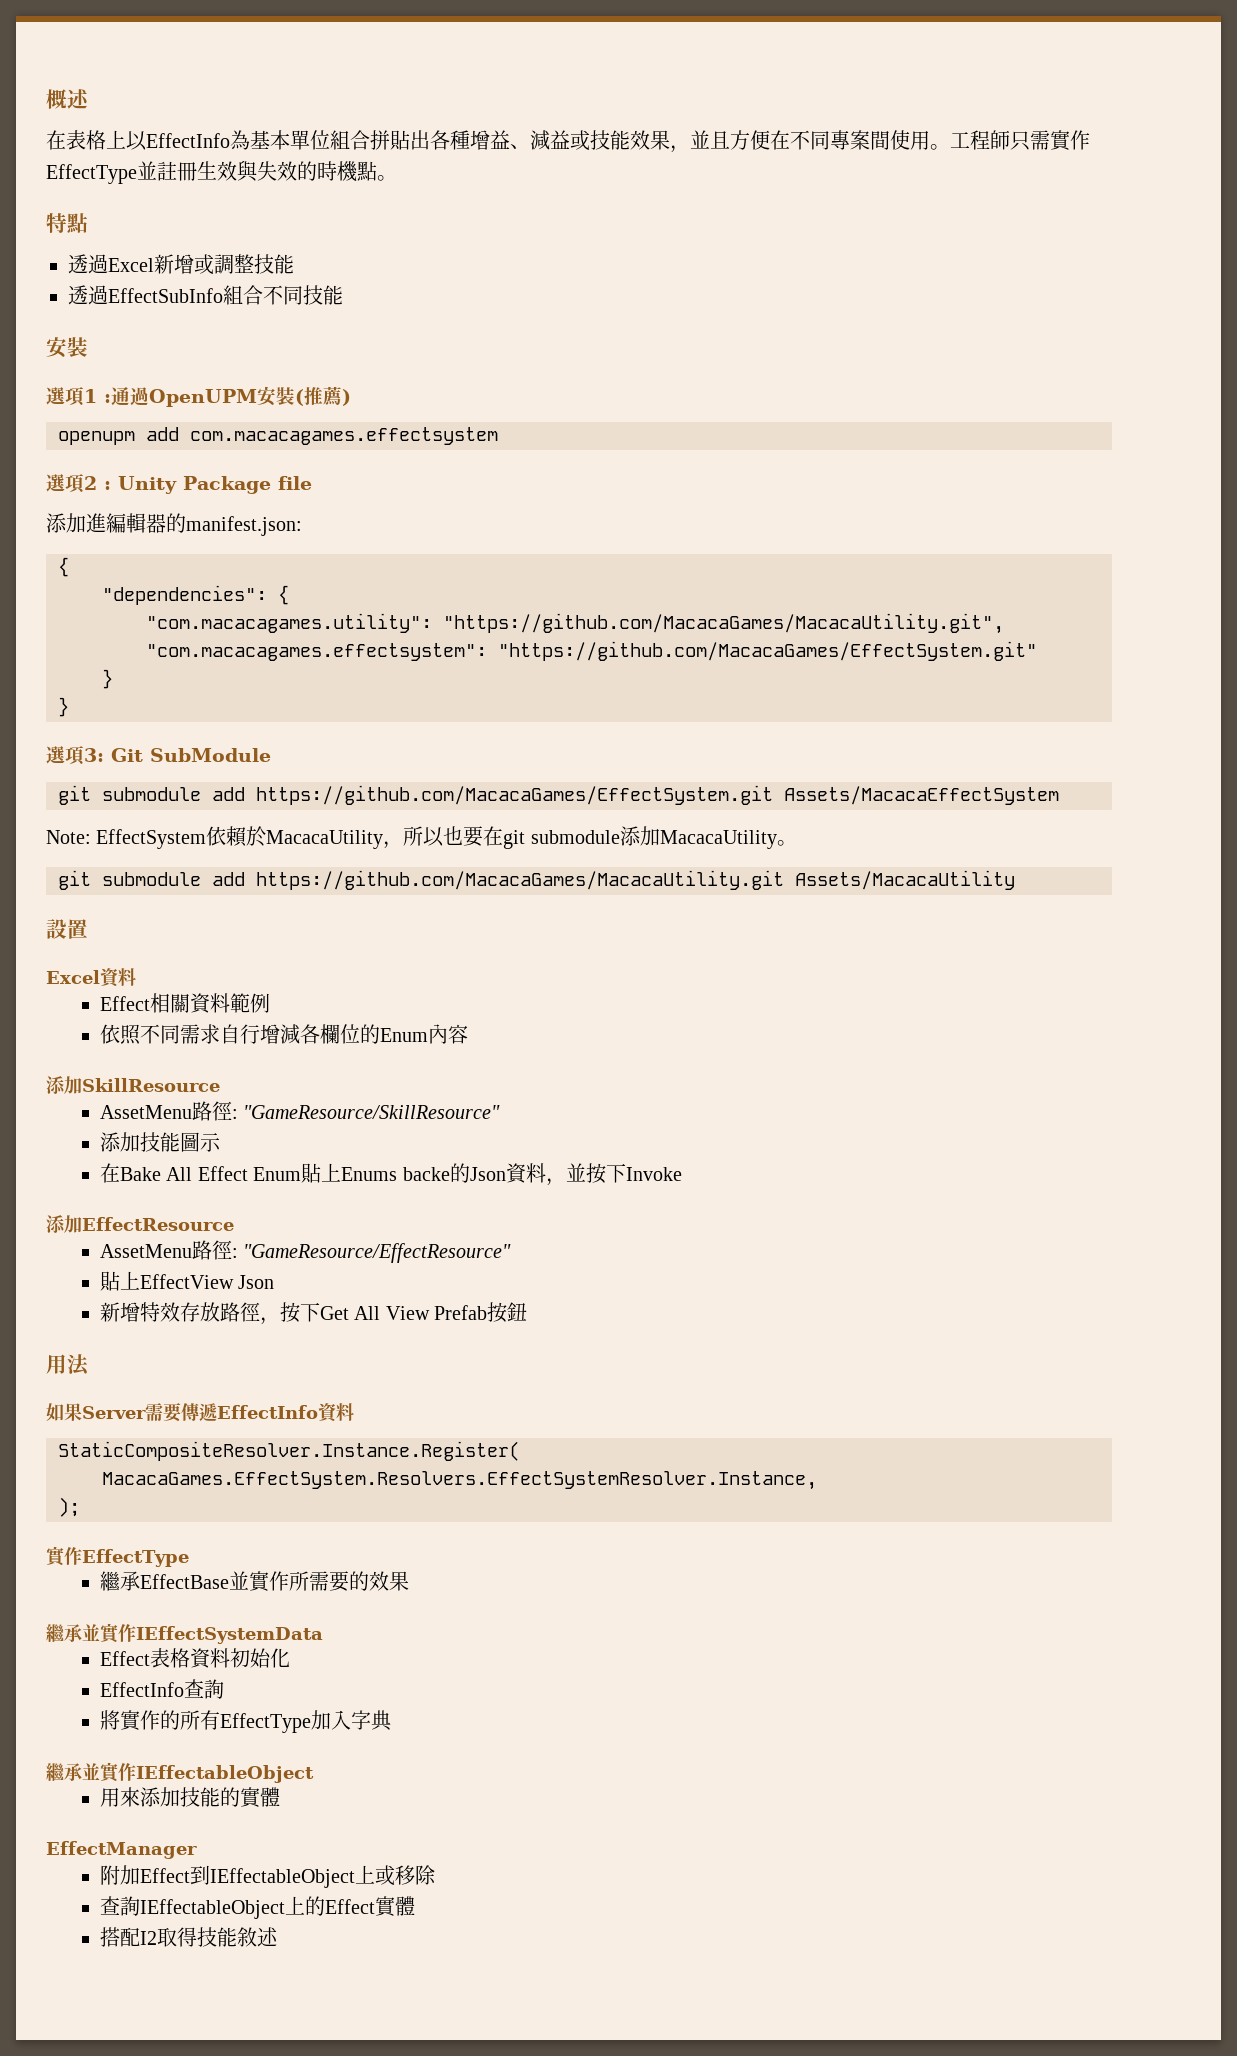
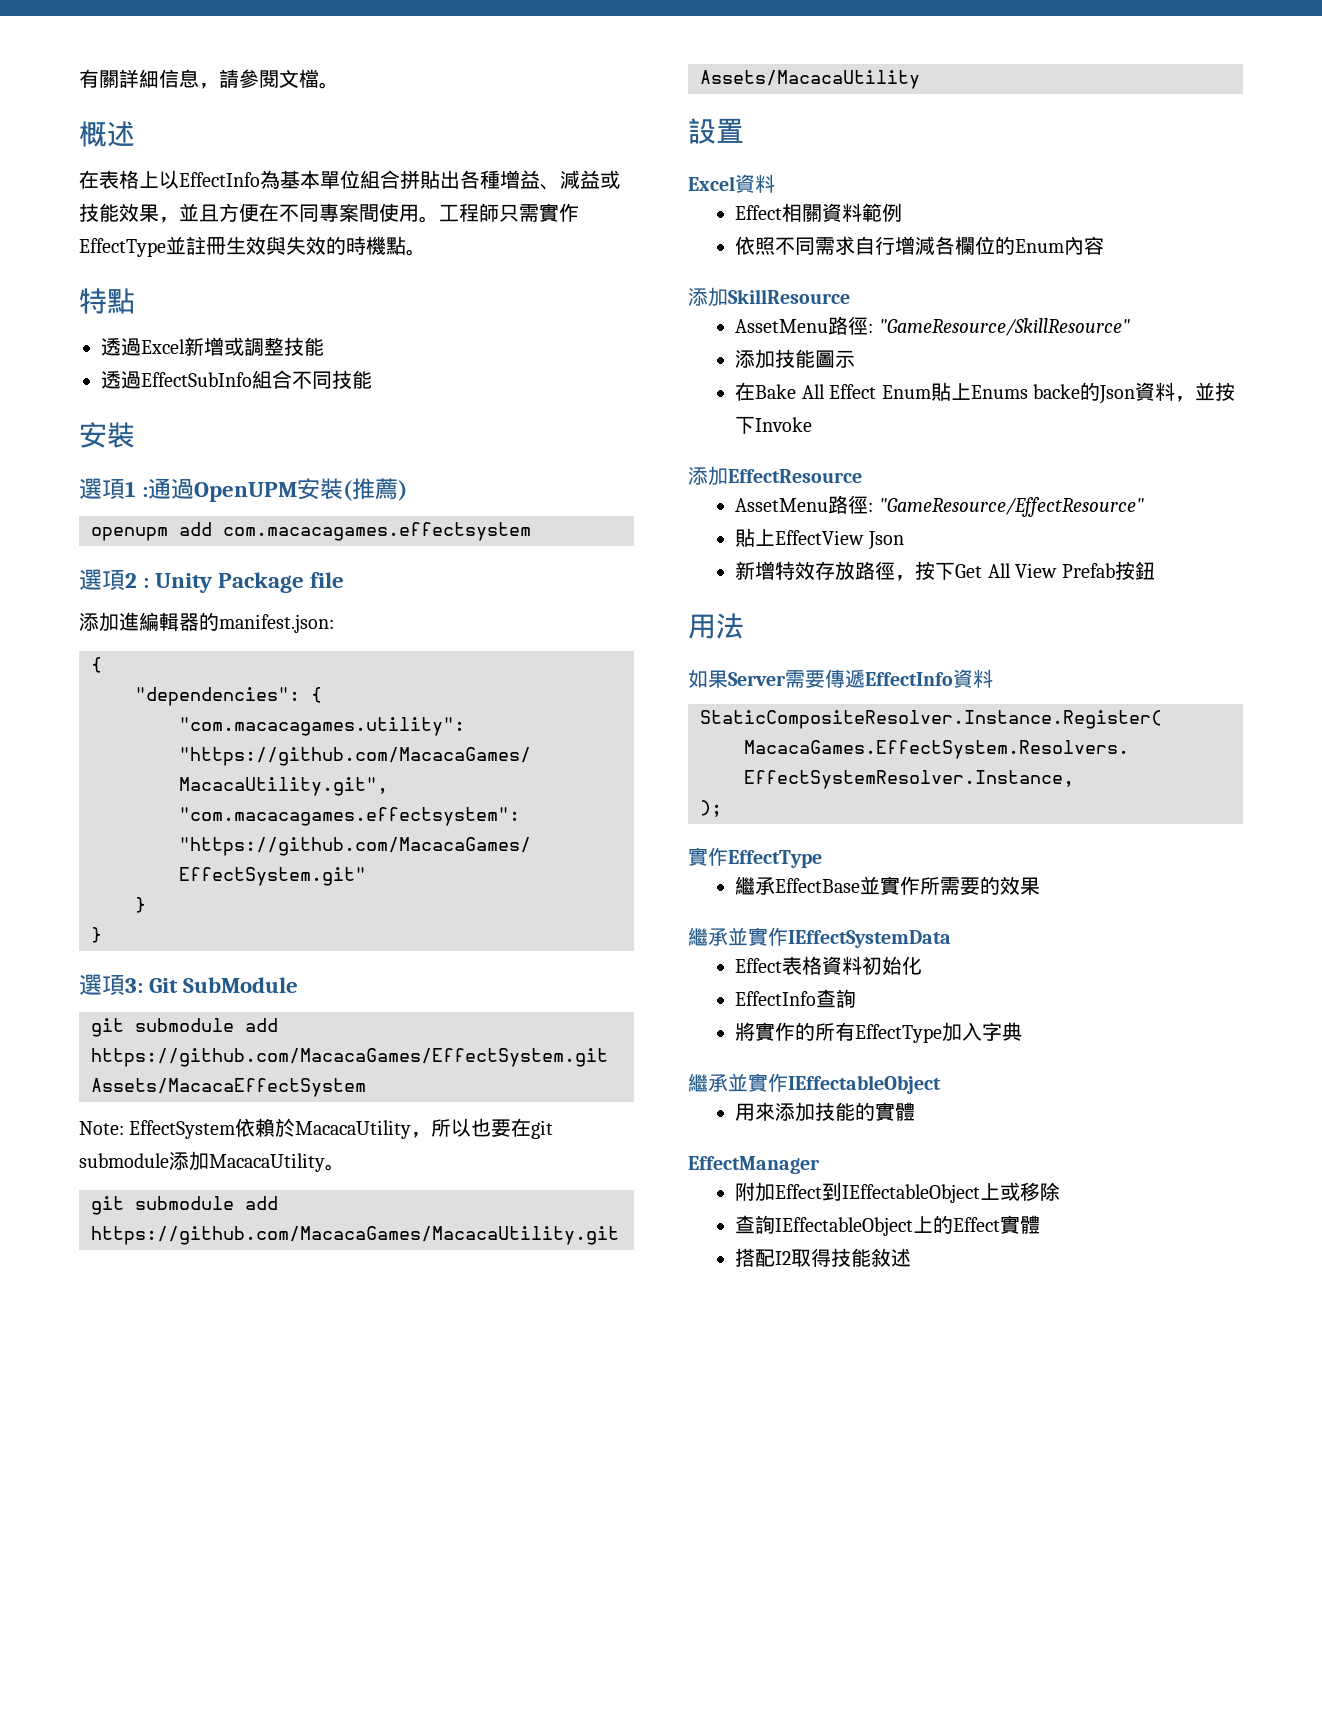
+ 有關詳細信息，請參閱文檔。

